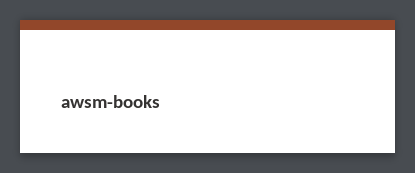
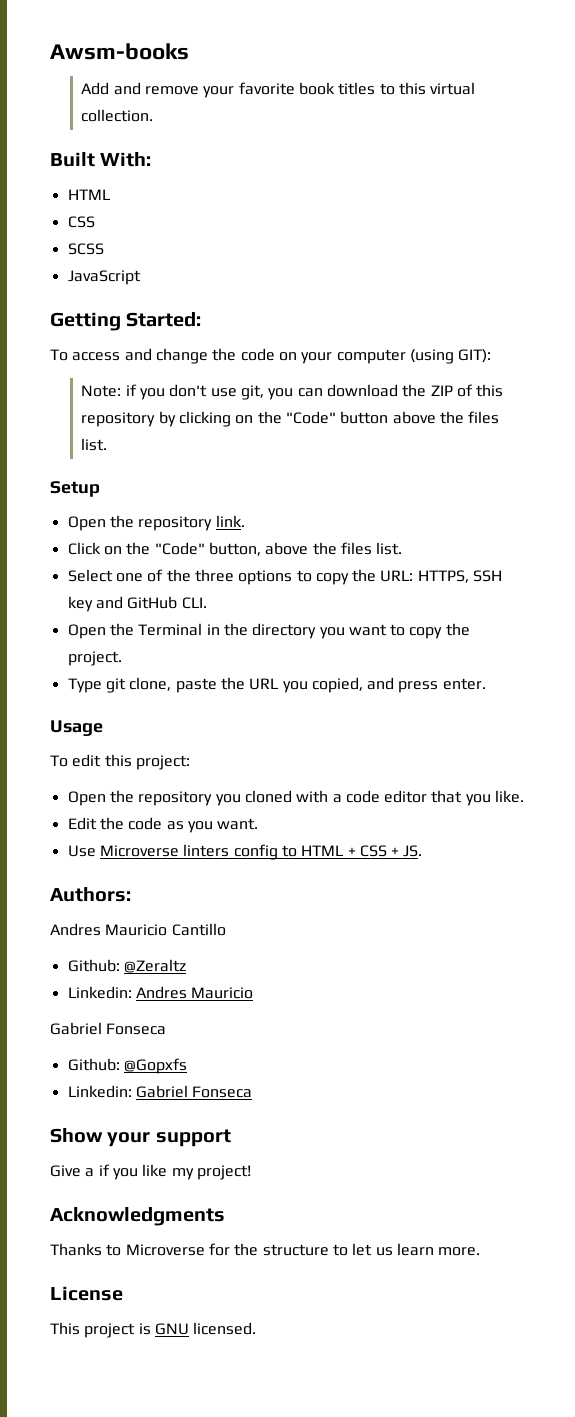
- awsm-books
+ Awsm-books
+ Add and remove your favorite book titles to this virtual collection.
+ Built With:
+ HTML
+ CSS
+ SCSS
+ JavaScript
+ Getting Started:
+ To access and change the code on your computer (using GIT):
+ Note: if you don't use git, you can download the ZIP of this repository by clicking on the "Code" button above the files list.
+ Setup
+ Open the repository link.
+ Click on the "Code" button, above the files list.
+ Select one of the three options to copy the URL: HTTPS, SSH key and GitHub CLI.
+ Open the Terminal in the directory you want to copy the project.
+ Type git clone, paste the URL you copied, and press enter.
+ Usage
+ To edit this project:
+ Open the repository you cloned with a code editor that you like.
+ Edit the code as you want.
+ Use Microverse linters config to HTML + CSS + JS.
+ Authors:
+ Andres Mauricio Cantillo
+ Github: @Zeraltz
+ Linkedin: Andres Mauricio
+ Gabriel Fonseca
+ Github: @Gopxfs
+ Linkedin: Gabriel Fonseca
+ Show your support
+ Give a if you like my project!
+ Acknowledgments
+ Thanks to Microverse for the structure to let us learn more.
+ License
+ This project is GNU licensed.

